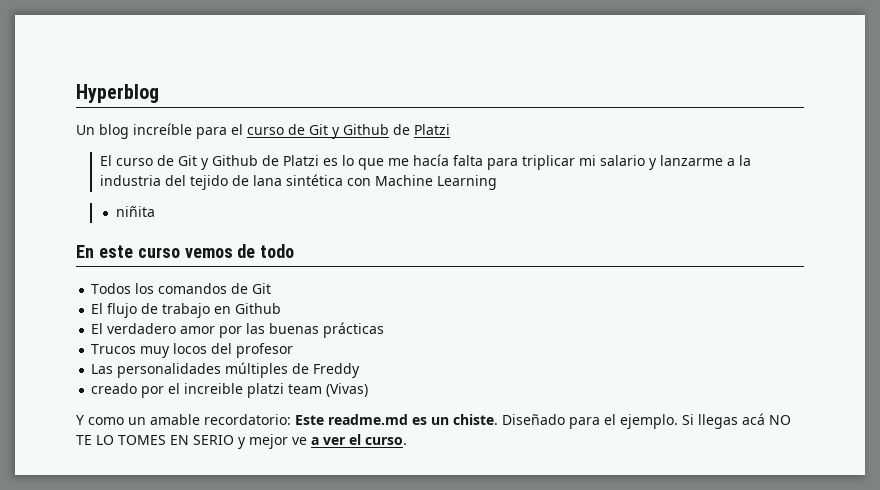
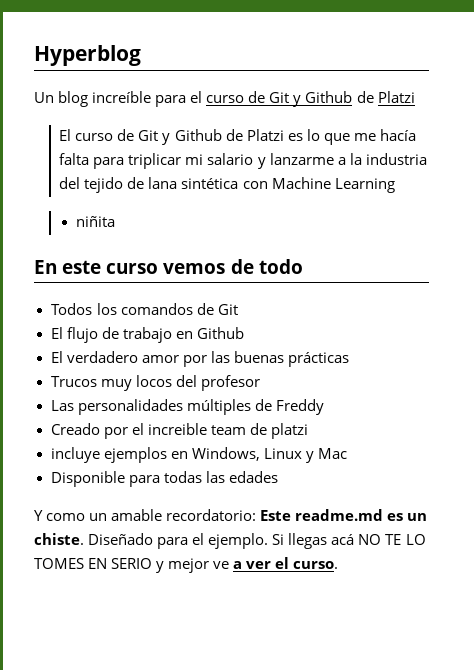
- creado por el increible platzi team (Vivas)
+ Creado por el increible team de platzi
+ incluye ejemplos en Windows, Linux y Mac
+ Disponible para todas las edades

